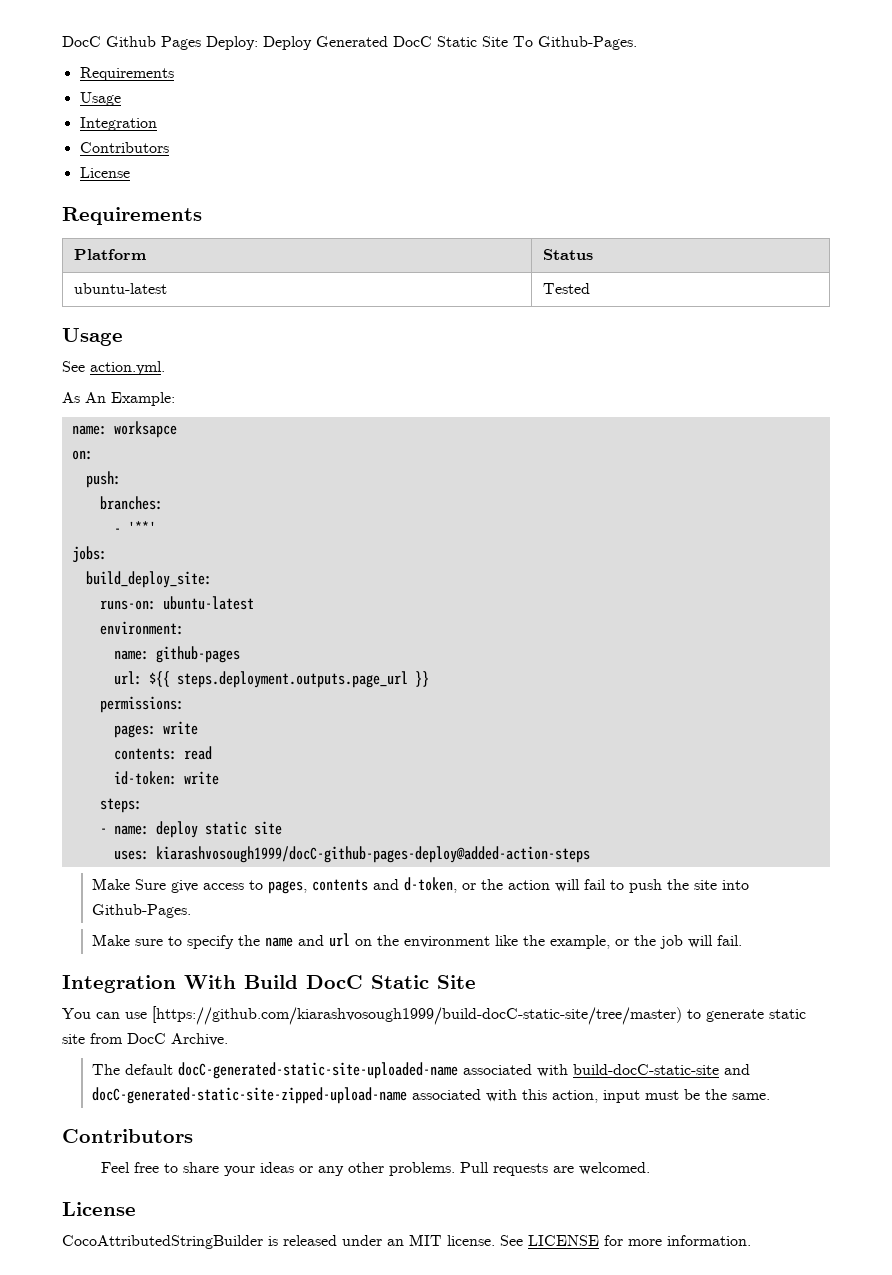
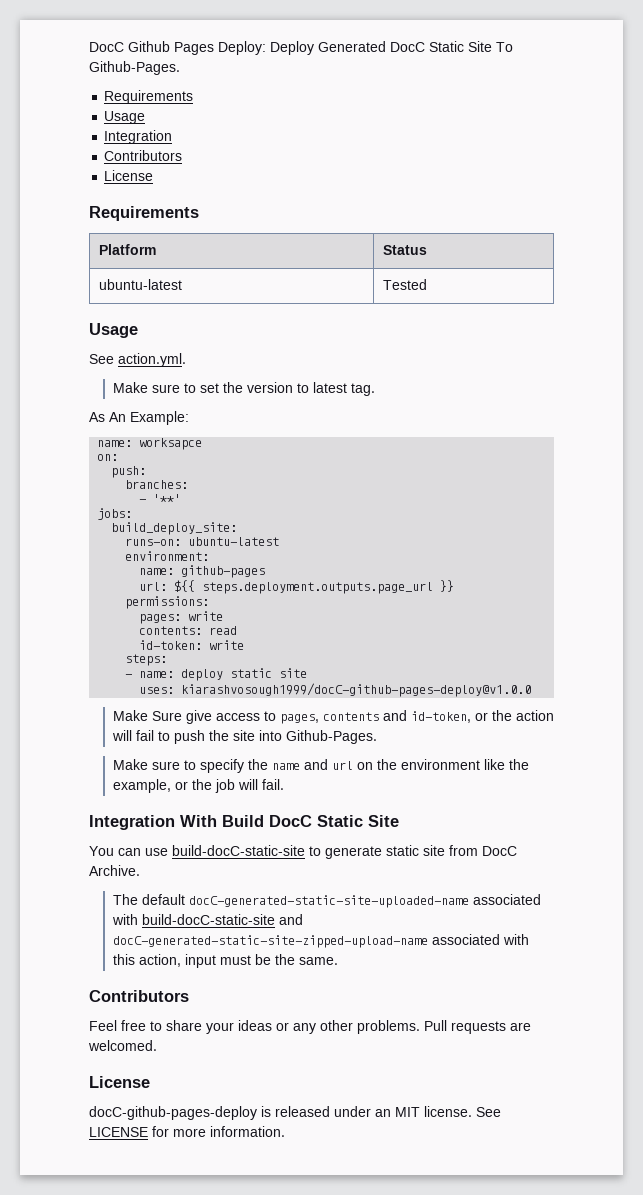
+ Make sure to set the version to latest tag.
- uses: kiarashvosough1999/docC-github-pages-deploy@added-action-steps
+ uses: kiarashvosough1999/docC-github-pages-deploy@v1.0.0
- Make Sure give access to pages, contents and d-token, or the action will fail to push the site into Github-Pages.
+ Make Sure give access to pages, contents and id-token, or the action will fail to push the site into Github-Pages.
- You can use [https://github.com/kiarashvosough1999/build-docC-static-site/tree/master) to generate static site from DocC Archive.
+ You can use build-docC-static-site to generate static site from DocC Archive.
- CocoAttributedStringBuilder is released under an MIT license.
+ docC-github-pages-deploy is released under an MIT license.

